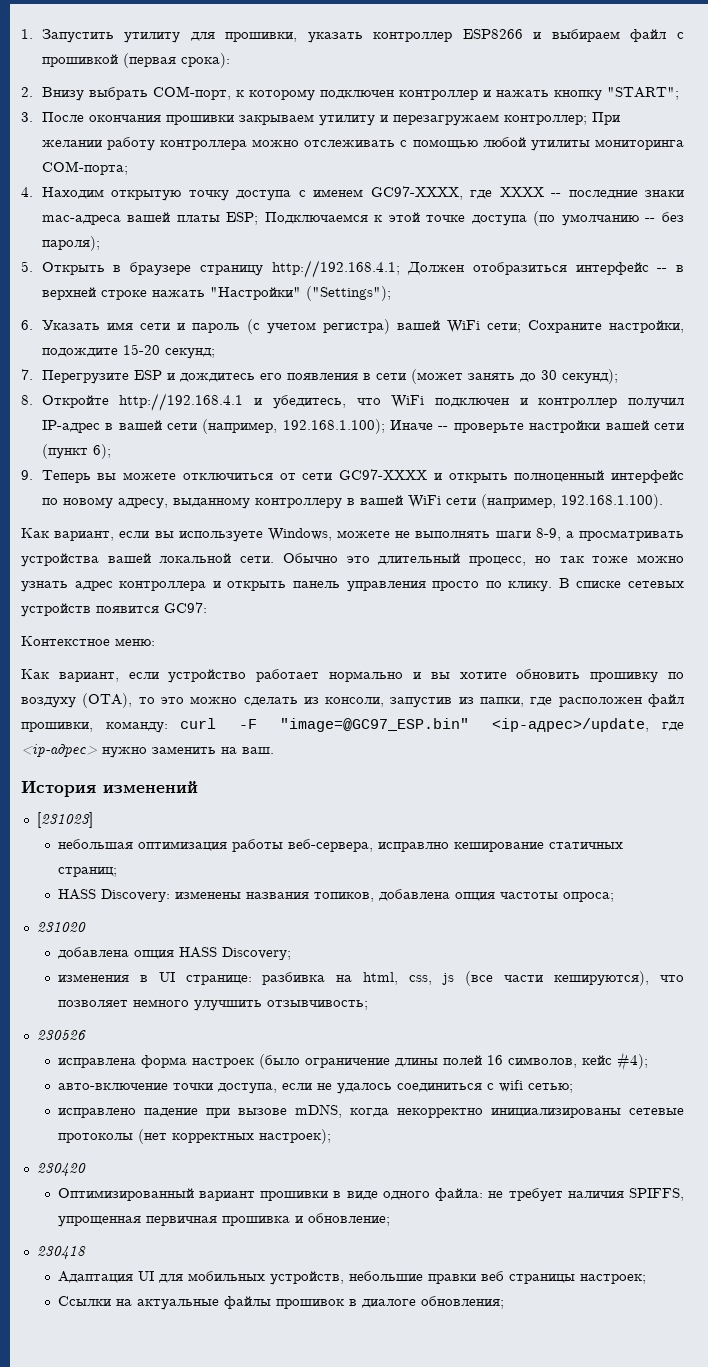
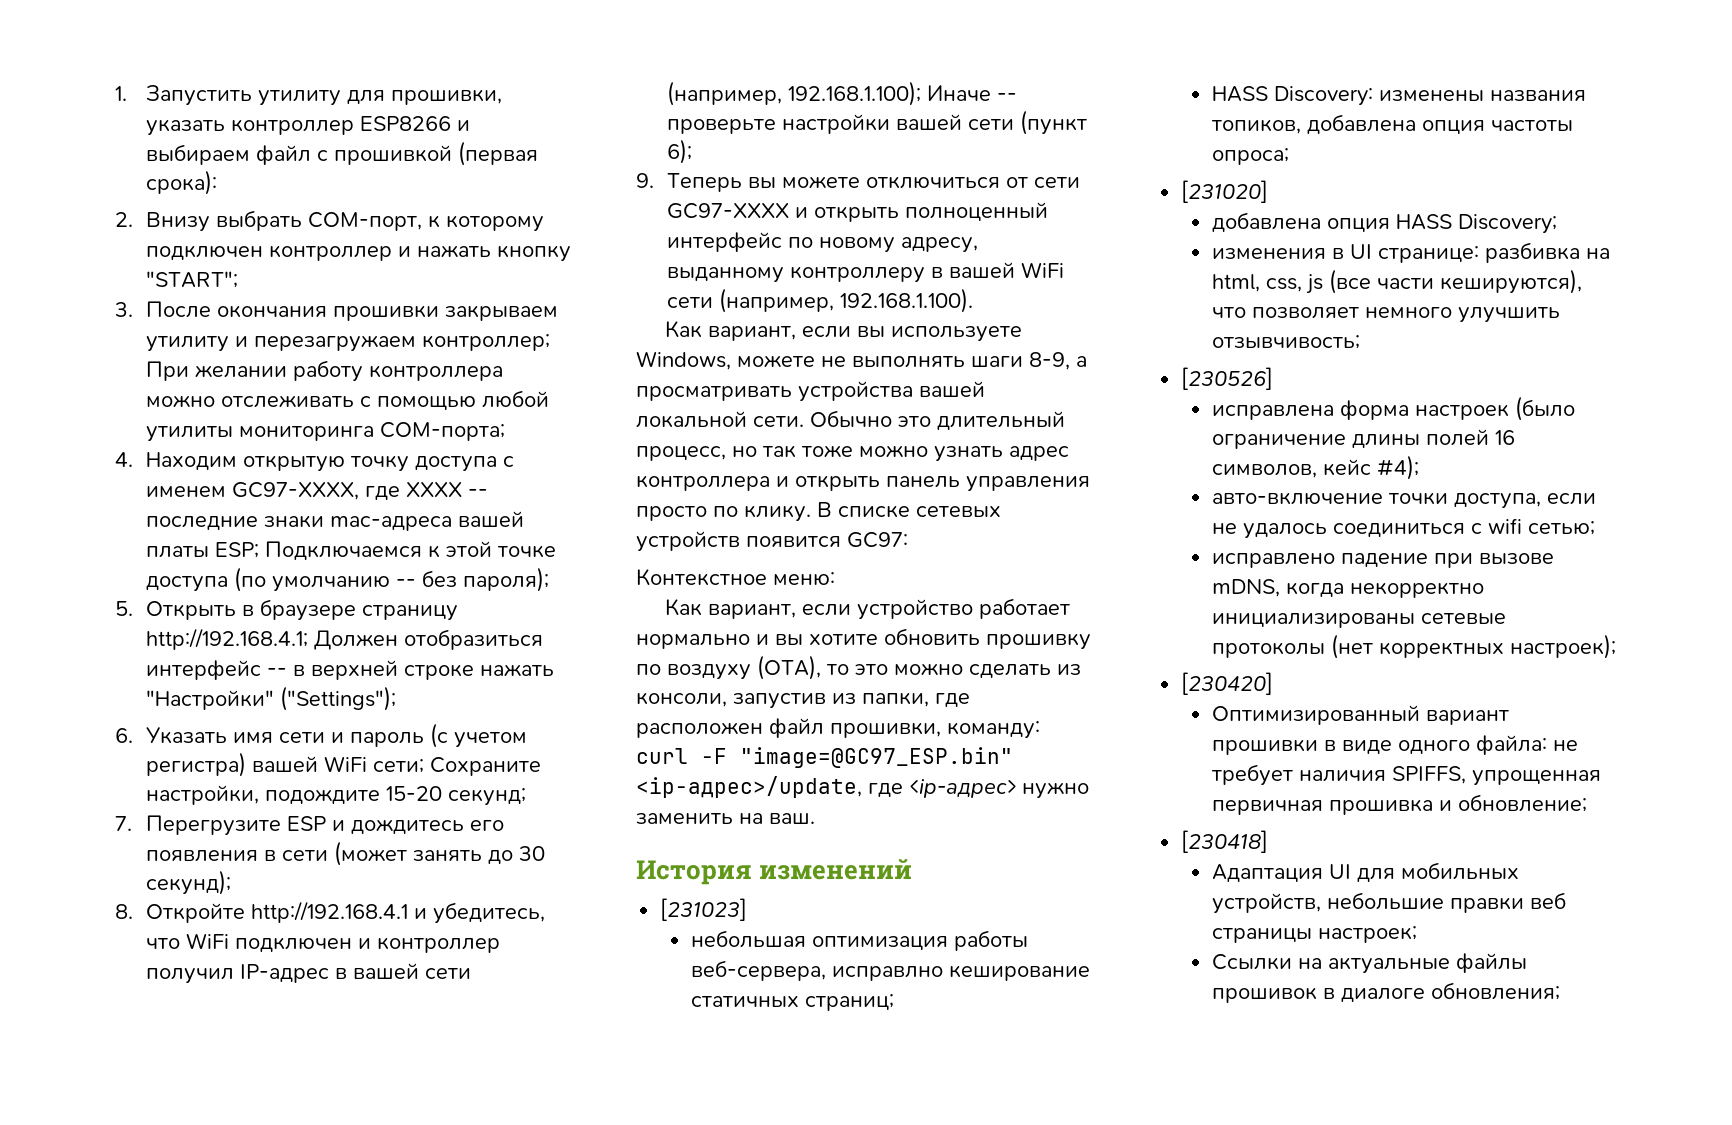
- 231020
+ [231020]
- 230526
+ [230526]
- 230420
+ [230420]
- 230418
+ [230418]

